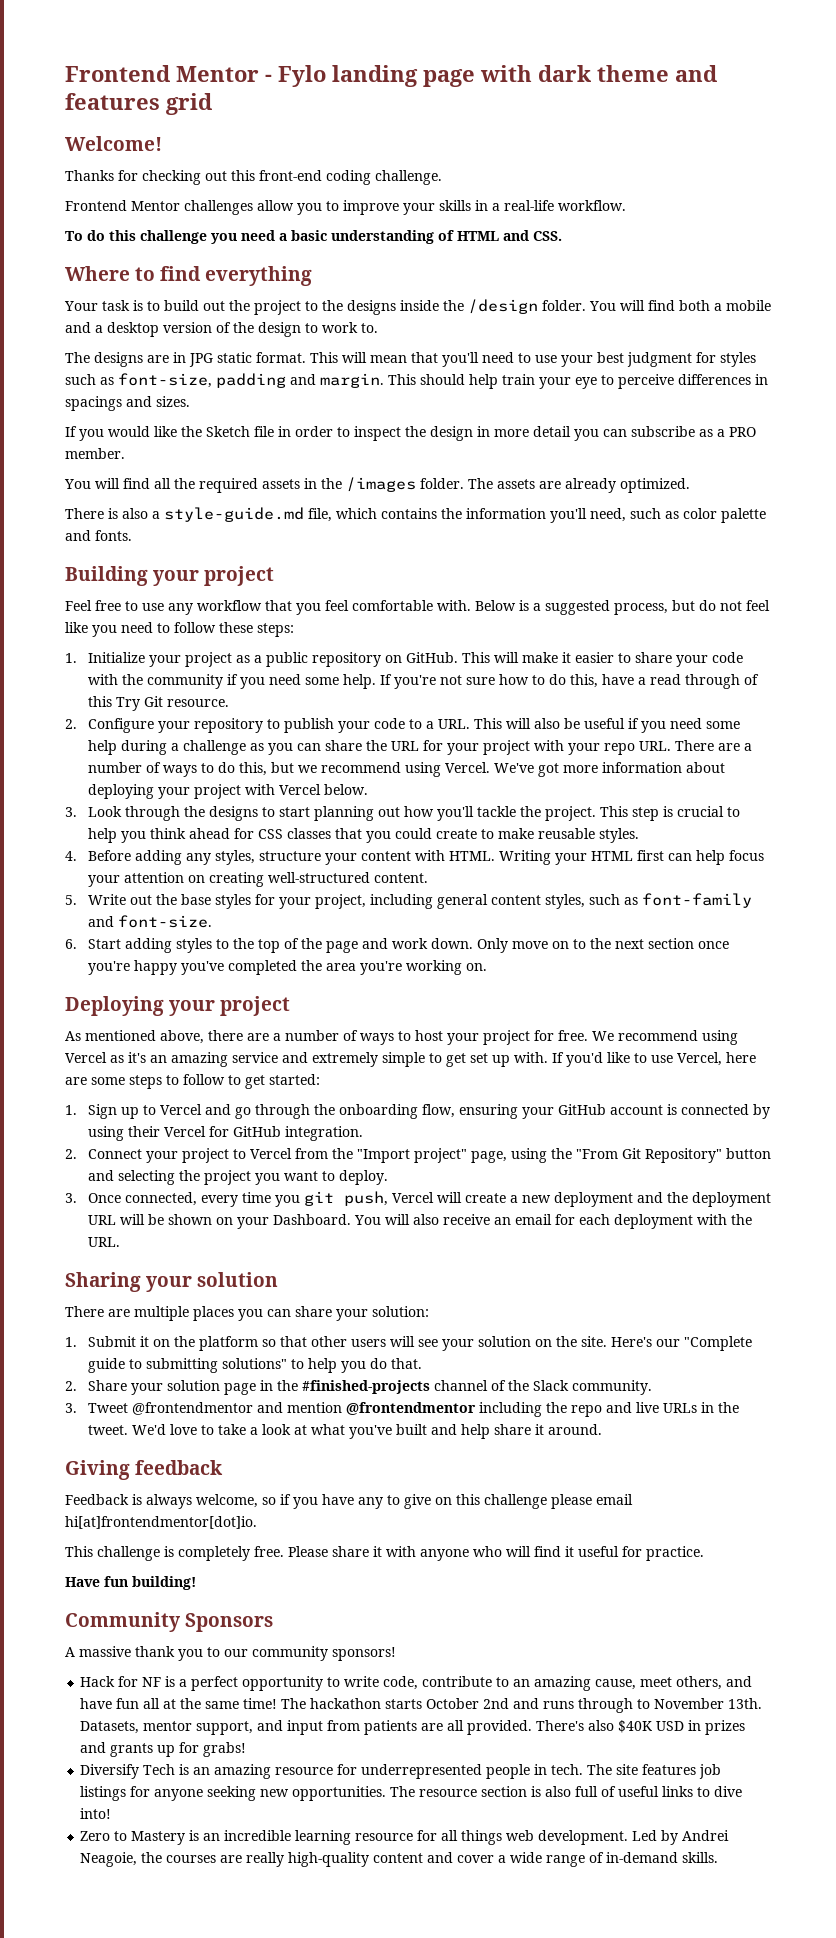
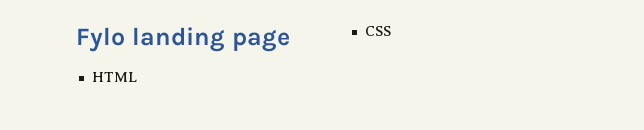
- Frontend Mentor - Fylo landing page with dark theme and features grid
- Welcome!
- Thanks for checking out this front-end coding challenge.
- Frontend Mentor challenges allow you to improve your skills in a real-life workflow.
- To do this challenge you need a basic understanding of HTML and CSS.
- Where to find everything
- Your task is to build out the project to the designs inside the /design folder. You will find both a mobile and a desktop version of the design to work to.
- The designs are in JPG static format. This will mean that you'll need to use your best judgment for styles such as font-size, padding and margin. This should help train your eye to perceive differences in spacings and sizes.
- If you would like the Sketch file in order to inspect the design in more detail you can subscribe as a PRO member.
- You will find all the required assets in the /images folder. The assets are already optimized.
- There is also a style-guide.md file, which contains the information you'll need, such as color palette and fonts.
- Building your project
- Feel free to use any workflow that you feel comfortable with. Below is a suggested process, but do not feel like you need to follow these steps:
- 1. Initialize your project as a public repository on GitHub. This will make it easier to share your code with the community if you need some help. If you're not sure how to do this, have a read through of this Try Git resource.
- 2. Configure your repository to publish your code to a URL. This will also be useful if you need some help during a challenge as you can share the URL for your project with your repo URL. There are a number of ways to do this, but we recommend using Vercel. We've got more information about deploying your project with Vercel below.
- 3. Look through the designs to start planning out how you'll tackle the project. This step is crucial to help you think ahead for CSS classes that you could create to make reusable styles.
- 4. Before adding any styles, structure your content with HTML. Writing your HTML first can help focus your attention on creating well-structured content.
- 5. Write out the base styles for your project, including general content styles, such as font-family and font-size.
- 6. Start adding styles to the top of the page and work down. Only move on to the next section once you're happy you've completed the area you're working on.
- Deploying your project
- As mentioned above, there are a number of ways to host your project for free. We recommend using Vercel as it's an amazing service and extremely simple to get set up with. If you'd like to use Vercel, here are some steps to follow to get started:
- 1. Sign up to Vercel and go through the onboarding flow, ensuring your GitHub account is connected by using their Vercel for GitHub integration.
- 2. Connect your project to Vercel from the "Import project" page, using the "From Git Repository" button and selecting the project you want to deploy.
- 3. Once connected, every time you git push, Vercel will create a new deployment and the deployment URL will be shown on your Dashboard. You will also receive an email for each deployment with the URL.
- Sharing your solution
- There are multiple places you can share your solution:
- 1. Submit it on the platform so that other users will see your solution on the site. Here's our "Complete guide to submitting solutions" to help you do that.
- 2. Share your solution page in the #finished-projects channel of the Slack community.
- 3. Tweet @frontendmentor and mention @frontendmentor including the repo and live URLs in the tweet. We'd love to take a look at what you've built and help share it around.
- Giving feedback
- Feedback is always welcome, so if you have any to give on this challenge please email hi[at]frontendmentor[dot]io.
- This challenge is completely free. Please share it with anyone who will find it useful for practice.
- Have fun building!
- Community Sponsors
- A massive thank you to our community sponsors!
- Hack for NF is a perfect opportunity to write code, contribute to an amazing cause, meet others, and have fun all at the same time! The hackathon starts October 2nd and runs through to November 13th. Datasets, mentor support, and input from patients are all provided. There's also $40K USD in prizes and grants up for grabs!
- Diversify Tech is an amazing resource for underrepresented people in tech. The site features job listings for anyone seeking new opportunities. The resource section is also full of useful links to dive into!
- Zero to Mastery is an incredible learning resource for all things web development. Led by Andrei Neagoie, the courses are really high-quality content and cover a wide range of in-demand skills.
+ Fylo landing page
+ HTML
+ CSS

